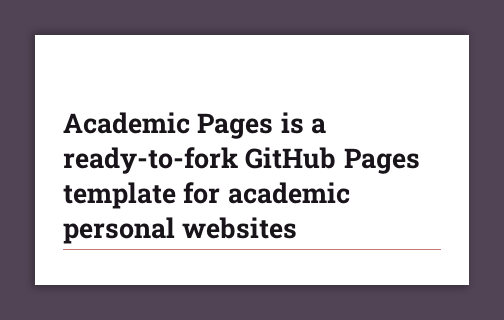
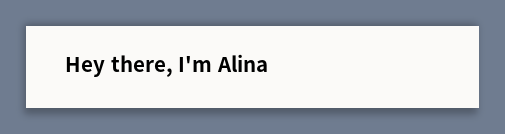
- Academic Pages is a ready-to-fork GitHub Pages template for academic personal websites
+ Hey there, I'm Alina

